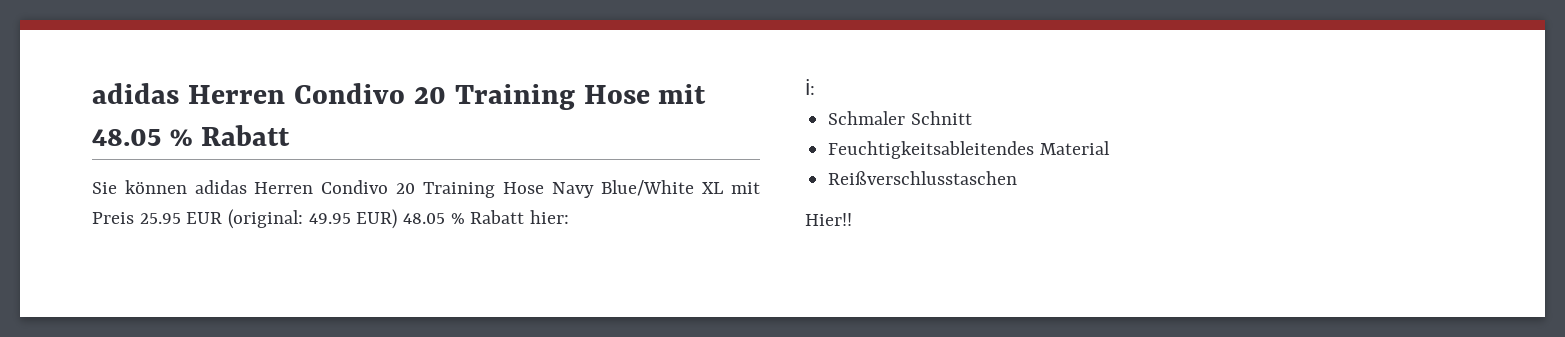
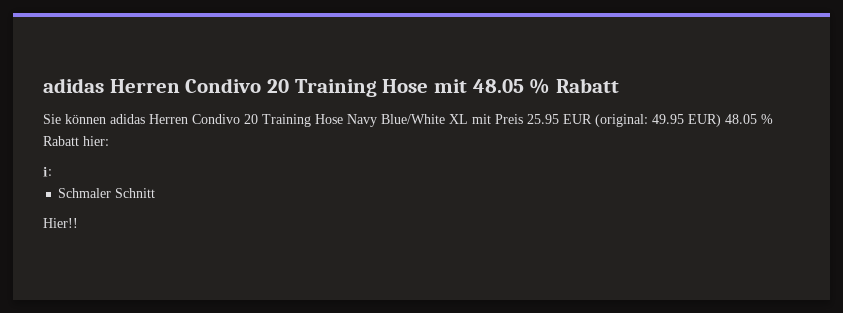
- Feuchtigkeitsableitendes Material
- Reißverschlusstaschen

